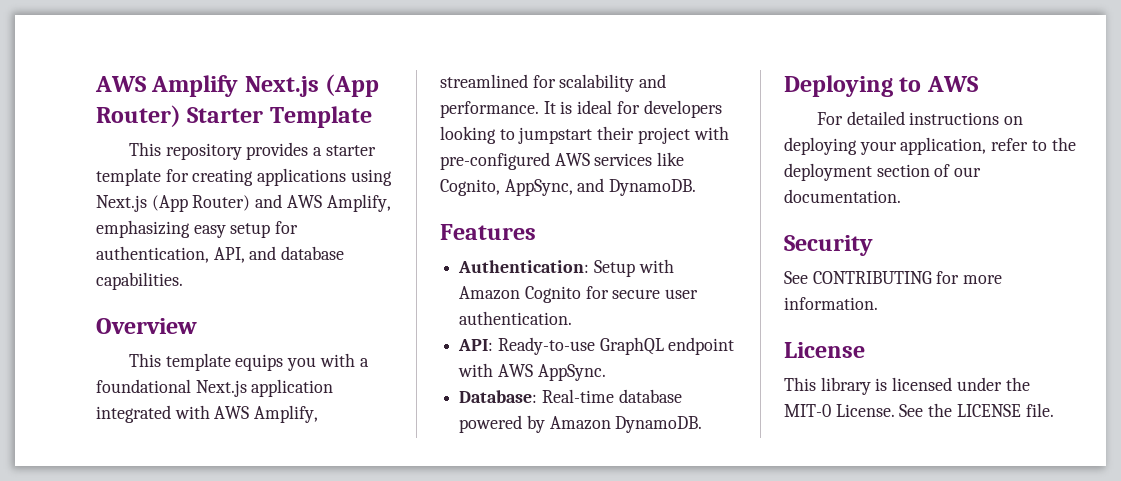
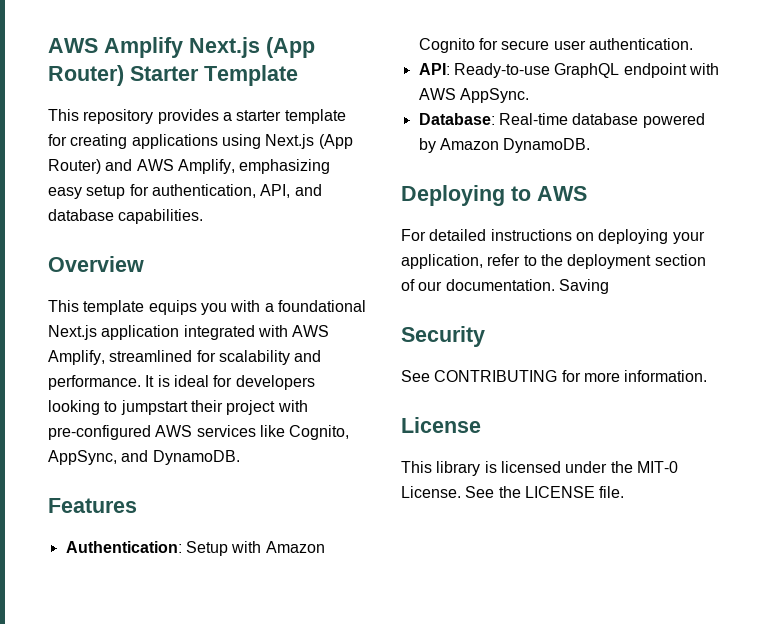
+ Saving

